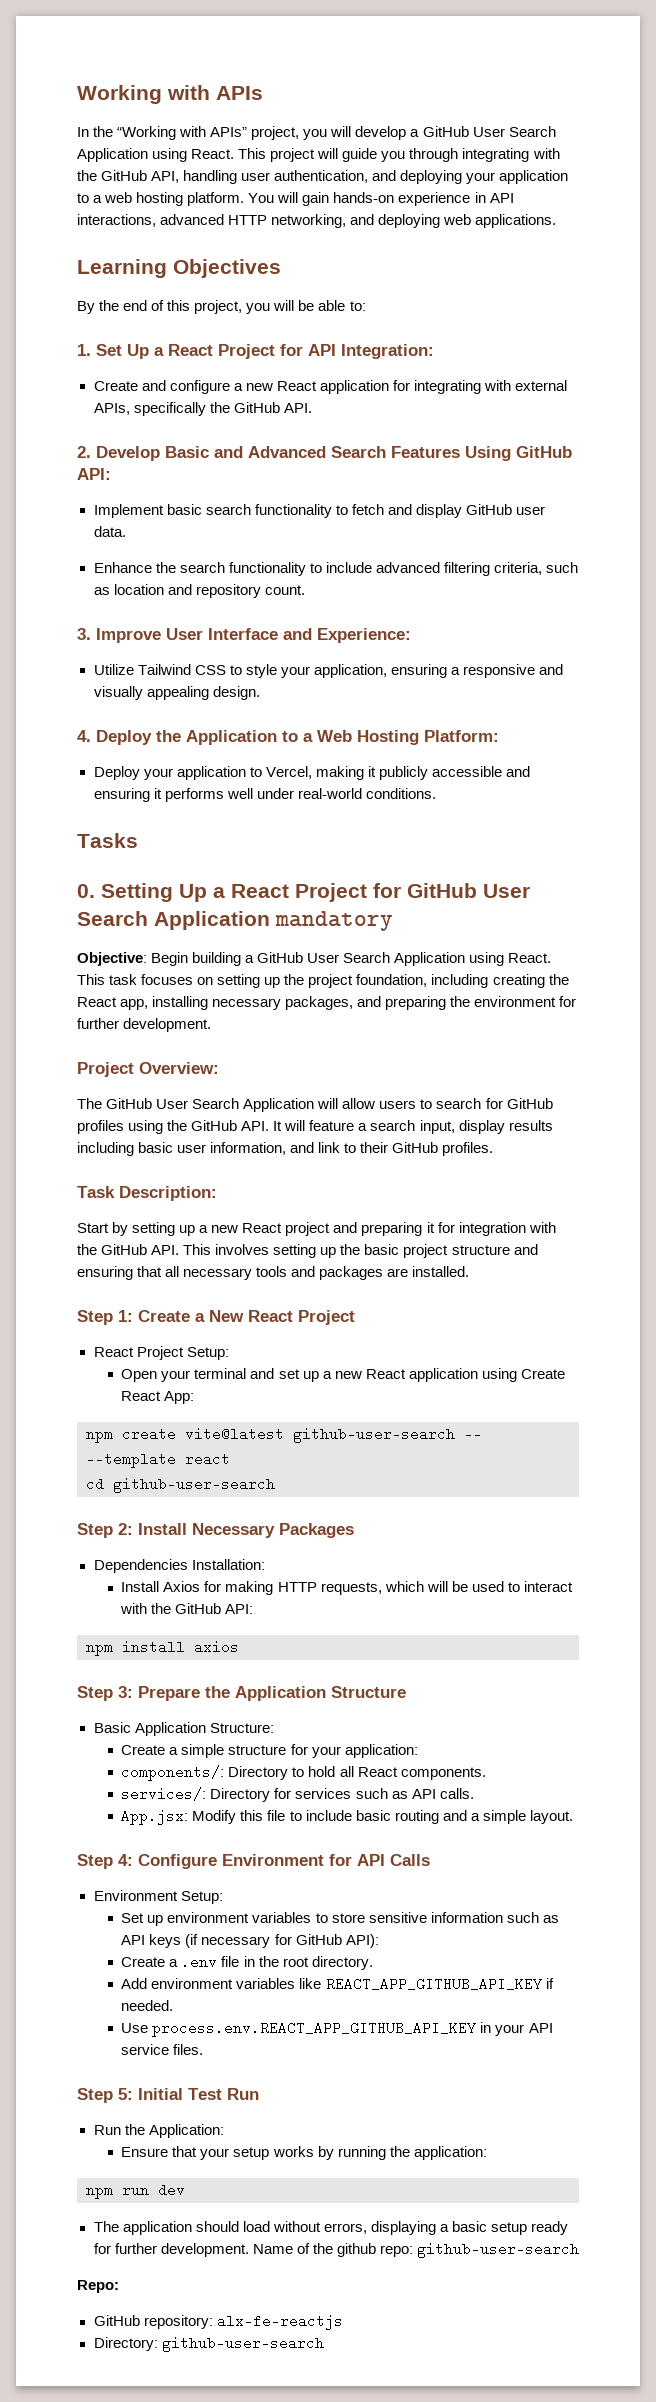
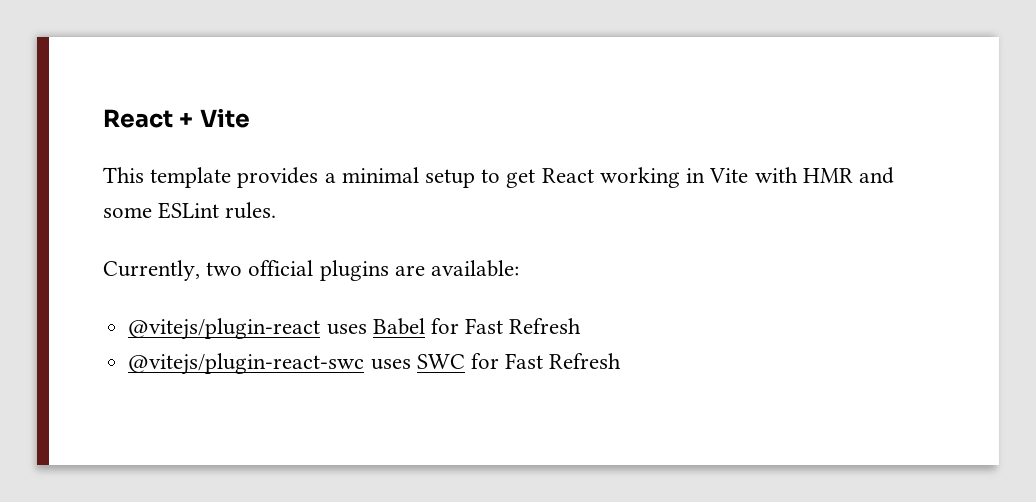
- Working with APIs
- In the “Working with APIs” project, you will develop a GitHub User Search Application using React. This project will guide you through integrating with the GitHub API, handling user authentication, and deploying your application to a web hosting platform. You will gain hands-on experience in API interactions, advanced HTTP networking, and deploying web applications.
- Learning Objectives
- By the end of this project, you will be able to:
- 1. Set Up a React Project for API Integration:
- Create and configure a new React application for integrating with external APIs, specifically the GitHub API.
- 2. Develop Basic and Advanced Search Features Using GitHub API:
- Implement basic search functionality to fetch and display GitHub user data.
- Enhance the search functionality to include advanced filtering criteria, such as location and repository count.
- 3. Improve User Interface and Experience:
- Utilize Tailwind CSS to style your application, ensuring a responsive and visually appealing design.
- 4. Deploy the Application to a Web Hosting Platform:
- Deploy your application to Vercel, making it publicly accessible and ensuring it performs well under real-world conditions.
- Tasks
- 0. Setting Up a React Project for GitHub User Search Application mandatory
- Objective: Begin building a GitHub User Search Application using React. This task focuses on setting up the project foundation, including creating the React app, installing necessary packages, and preparing the environment for further development.
- Project Overview:
- The GitHub User Search Application will allow users to search for GitHub profiles using the GitHub API. It will feature a search input, display results including basic user information, and link to their GitHub profiles.
- Task Description:
- Start by setting up a new React project and preparing it for integration with the GitHub API. This involves setting up the basic project structure and ensuring that all necessary tools and packages are installed.
- Step 1: Create a New React Project
- React Project Setup:
- Open your terminal and set up a new React application using Create React App:
- npm create vite@latest github-user-search -- --template react
- cd github-user-search
- Step 2: Install Necessary Packages
- Dependencies Installation:
- Install Axios for making HTTP requests, which will be used to interact with the GitHub API:
- npm install axios
- Step 3: Prepare the Application Structure
- Basic Application Structure:
- Create a simple structure for your application:
- components/: Directory to hold all React components.
- services/: Directory for services such as API calls.
- App.jsx: Modify this file to include basic routing and a simple layout.
- Step 4: Configure Environment for API Calls
- Environment Setup:
- Set up environment variables to store sensitive information such as API keys (if necessary for GitHub API):
- Create a .env file in the root directory.
- Add environment variables like REACT_APP_GITHUB_API_KEY if needed.
- Use process.env.REACT_APP_GITHUB_API_KEY in your API service files.
- Step 5: Initial Test Run
- Run the Application:
- Ensure that your setup works by running the application:
- npm run dev
- The application should load without errors, displaying a basic setup ready for further development. Name of the github repo: github-user-search
- Repo:
- GitHub repository: alx-fe-reactjs
- Directory: github-user-search
+ React + Vite
+ This template provides a minimal setup to get React working in Vite with HMR and some ESLint rules.
+ Currently, two official plugins are available:
+ @vitejs/plugin-react uses Babel for Fast Refresh
+ @vitejs/plugin-react-swc uses SWC for Fast Refresh

